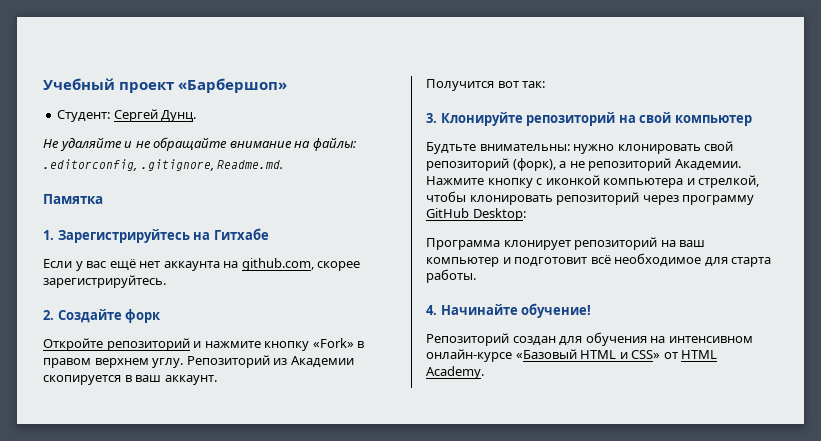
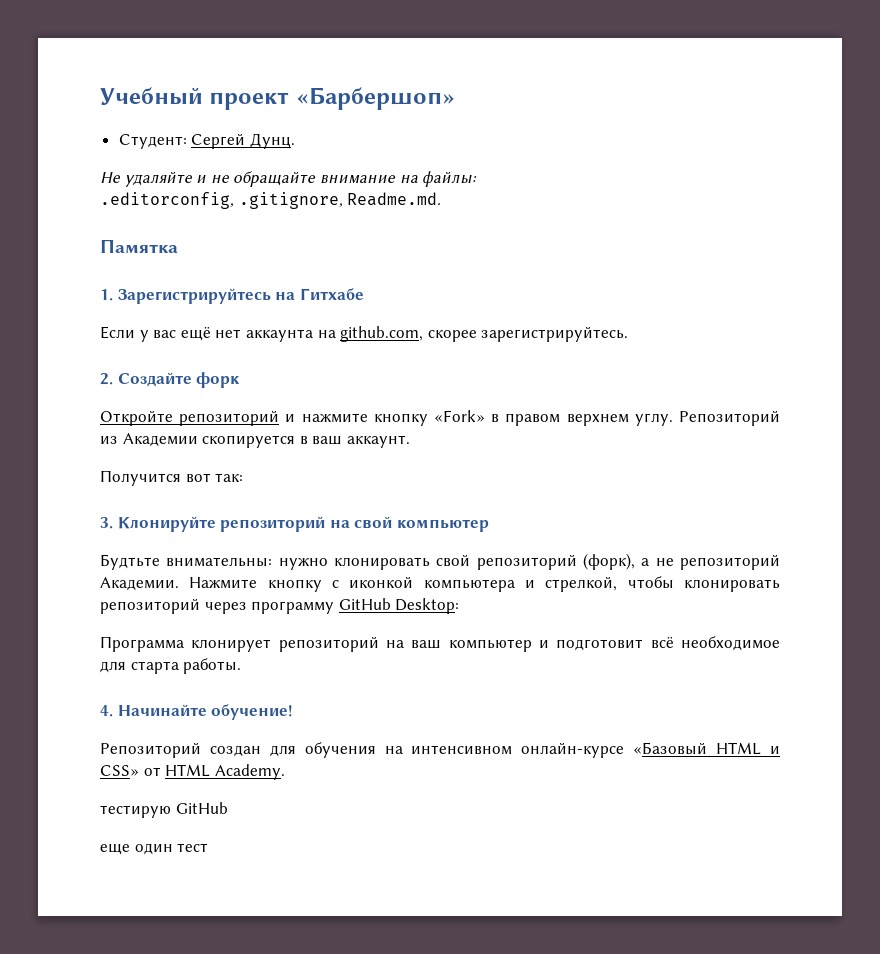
+ тестирую GitHub
+ еще один тест

